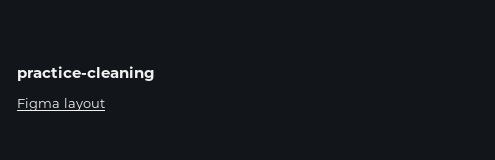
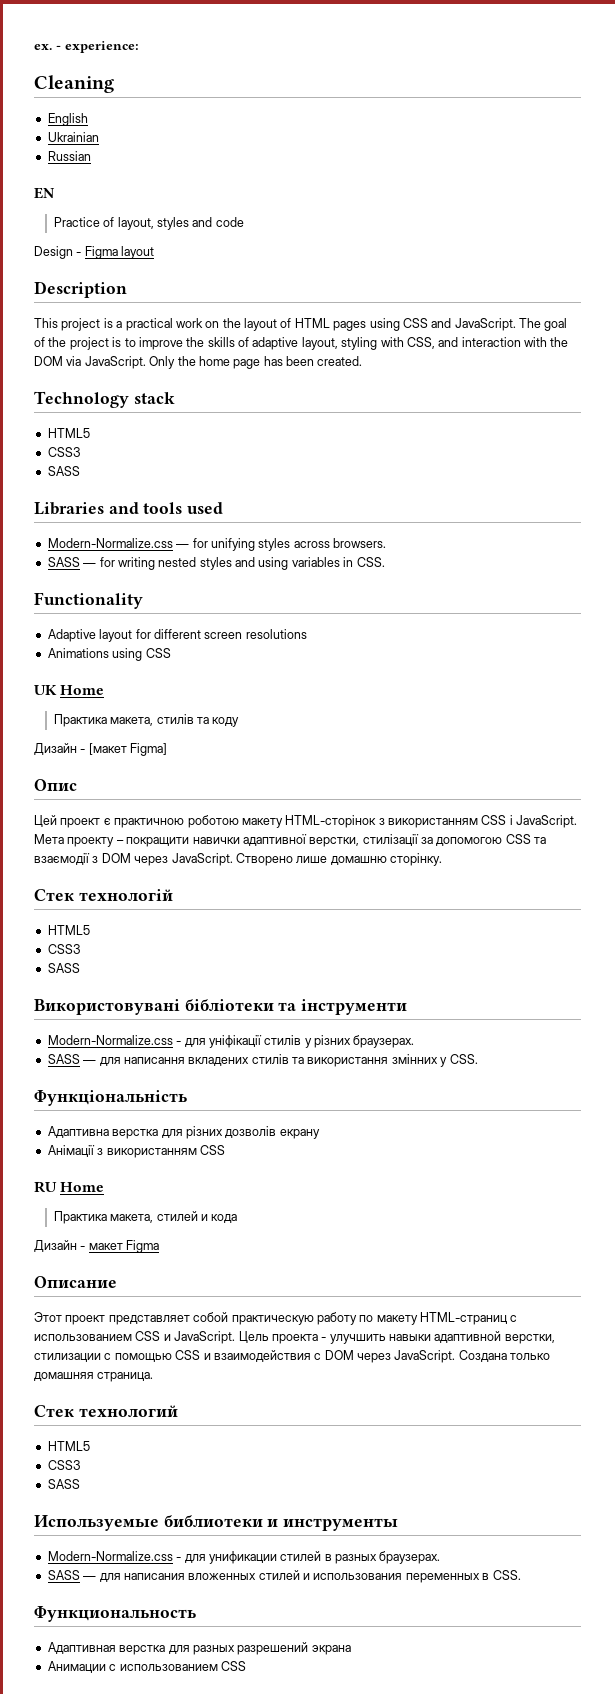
- practice-cleaning
- Figma layout
+ ex. - experience:
+ Cleaning
+ English
+ Ukrainian
+ Russian
+ EN
+ Practice of layout, styles and code
+ Design - Figma layout
+ Description
+ This project is a practical work on the layout of HTML pages using CSS and JavaScript. The goal of the project is to improve the skills of adaptive layout, styling with CSS, and interaction with the DOM via JavaScript. Only the home page has been created.
+ Technology stack
+ HTML5
+ CSS3
+ SASS
+ Libraries and tools used
+ Modern-Normalize.css — for unifying styles across browsers.
+ SASS — for writing nested styles and using variables in CSS.
+ Functionality
+ Adaptive layout for different screen resolutions
+ Animations using CSS
+ UK Home
+ Практика макета, стилів та коду
+ Дизайн - [макет Figma]
+ Опис
+ Цей проект є практичною роботою макету HTML-сторінок з використанням CSS і JavaScript. Мета проекту – покращити навички адаптивної верстки, стилізації за допомогою CSS та взаємодії з DOM через JavaScript. Створено лише домашню сторінку.
+ Стек технологій
+ HTML5
+ CSS3
+ SASS
+ Використовувані бібліотеки та інструменти
+ Modern-Normalize.css - для уніфікації стилів у різних браузерах.
+ SASS — для написання вкладених стилів та використання змінних у CSS.
+ Функціональність
+ Адаптивна верстка для різних дозволів екрану
+ Анімації з використанням CSS
+ RU Home
+ Практика макета, стилей и кода
+ Дизайн - макет Figma
+ Описание
+ Этот проект представляет собой практическую работу по макету HTML-страниц с использованием CSS и JavaScript. Цель проекта - улучшить навыки адаптивной верстки, стилизации с помощью CSS и взаимодействия с DOM через JavaScript. Создана только домашняя страница.
+ Стек технологий
+ HTML5
+ CSS3
+ SASS
+ Используемые библиотеки и инструменты
+ Modern-Normalize.css - для унификации стилей в разных браузерах.
+ SASS — для написания вложенных стилей и использования переменных в CSS.
+ Функциональность
+ Адаптивная верстка для разных разрешений экрана
+ Анимации с использованием CSS

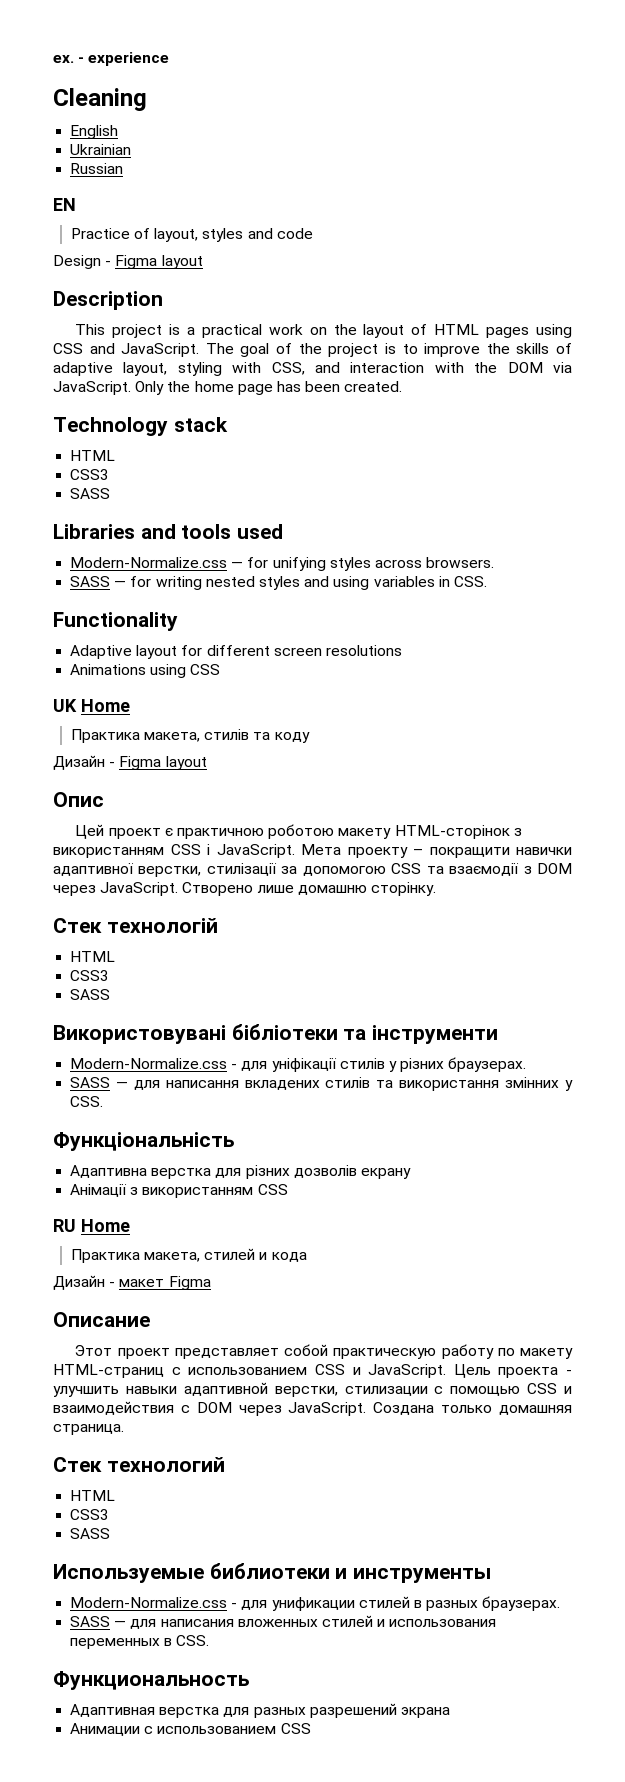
- - experience:
+ - experience
  Technology stack
- HTML5
+ HTML
- Дизайн - [макет Figma]
+ Дизайн - Figma layout
  Стек технологій
- HTML5
+ HTML
  Стек технологий
- HTML5
+ HTML

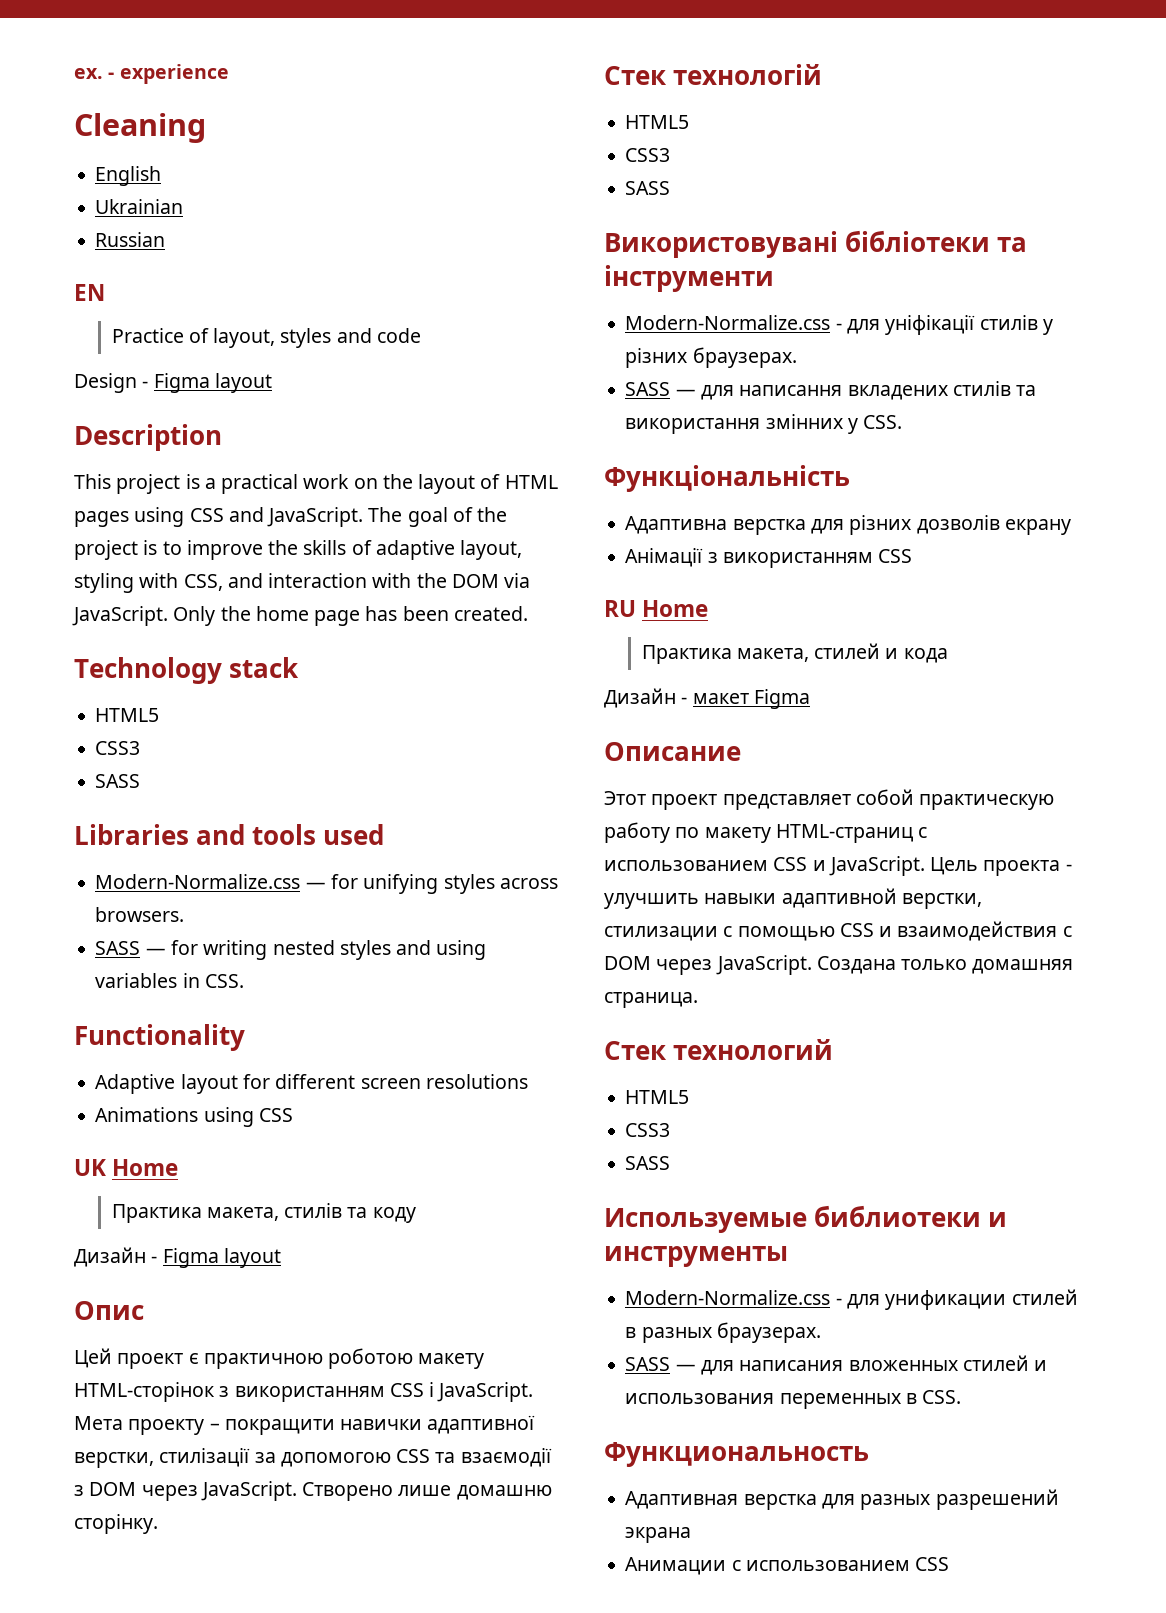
  Technology stack
- HTML
+ HTML5
  Стек технологій
- HTML
+ HTML5
  Стек технологий
- HTML
+ HTML5

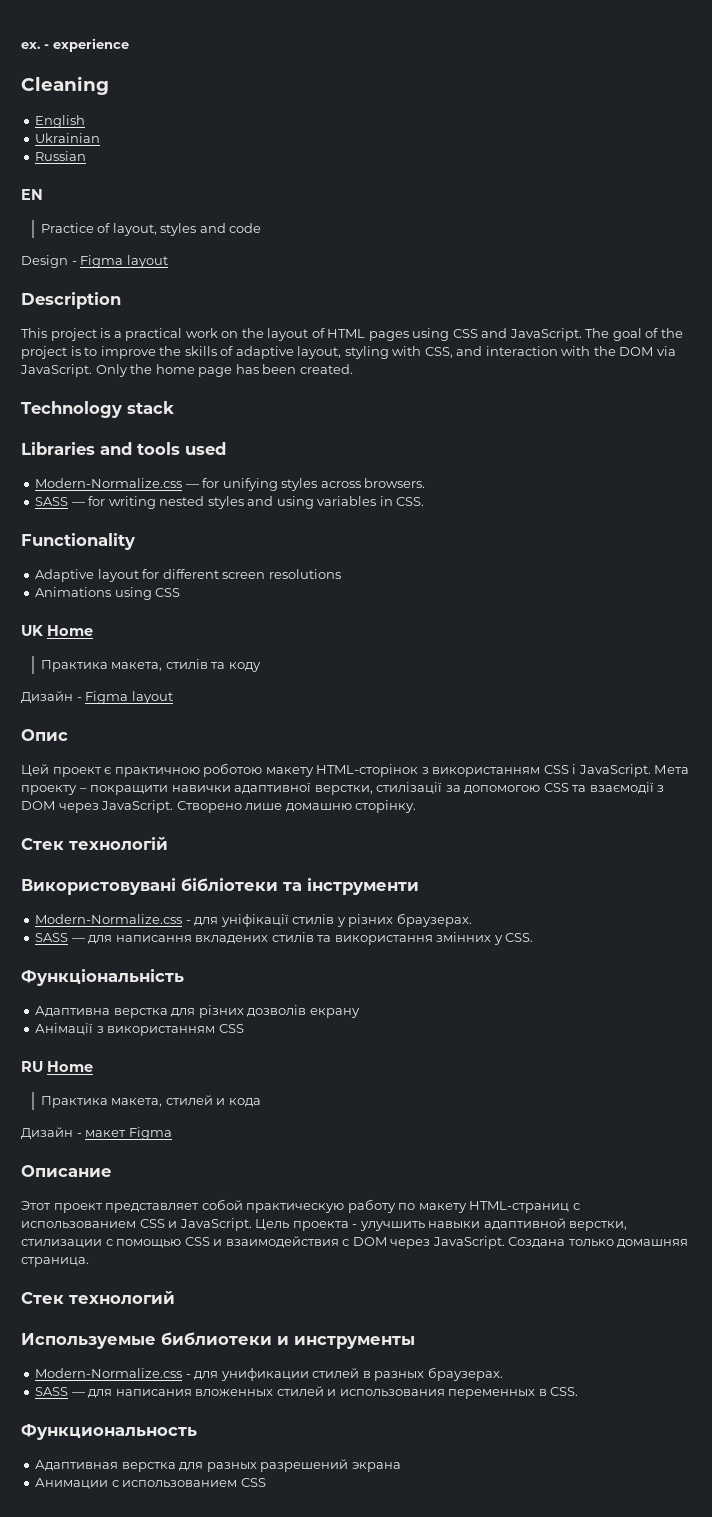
  Technology stack
- HTML5
- CSS3
- SASS
  Стек технологій
- HTML5
- CSS3
- SASS
  Стек технологий
- HTML5
- CSS3
- SASS

